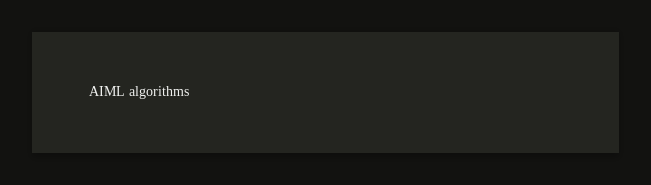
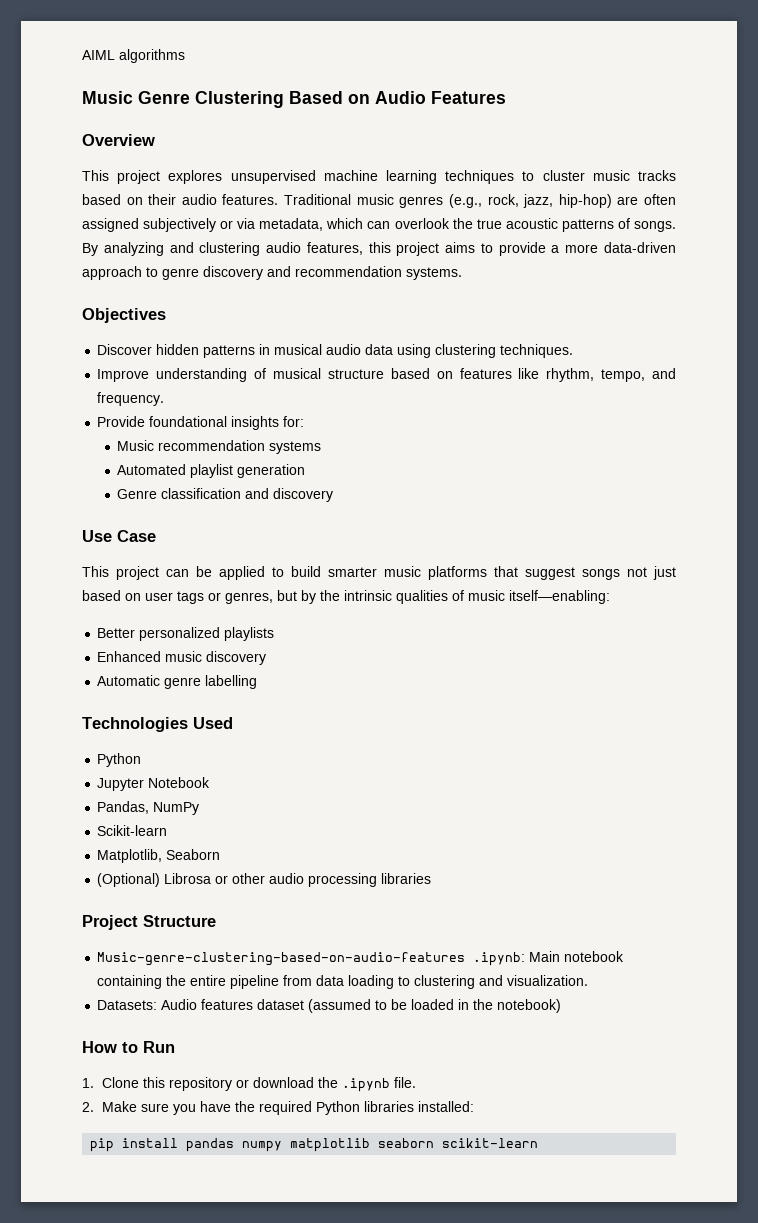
+ Music Genre Clustering Based on Audio Features
+ Overview
+ This project explores unsupervised machine learning techniques to cluster music tracks based on their audio features. Traditional music genres (e.g., rock, jazz, hip-hop) are often assigned subjectively or via metadata, which can overlook the true acoustic patterns of songs. By analyzing and clustering audio features, this project aims to provide a more data-driven approach to genre discovery and recommendation systems.
+ Objectives
+ Discover hidden patterns in musical audio data using clustering techniques.
+ Improve understanding of musical structure based on features like rhythm, tempo, and frequency.
+ Provide foundational insights for:
+ Music recommendation systems
+ Automated playlist generation
+ Genre classification and discovery
+ Use Case
+ This project can be applied to build smarter music platforms that suggest songs not just based on user tags or genres, but by the intrinsic qualities of music itself—enabling:
+ Better personalized playlists
+ Enhanced music discovery
+ Automatic genre labelling
+ Technologies Used
+ Python
+ Jupyter Notebook
+ Pandas, NumPy
+ Scikit-learn
+ Matplotlib, Seaborn
+ (Optional) Librosa or other audio processing libraries
+ Project Structure
+ Music-genre-clustering-based-on-audio-features .ipynb: Main notebook containing the entire pipeline from data loading to clustering and visualization.
+ Datasets: Audio features dataset (assumed to be loaded in the notebook)
+ How to Run
+ 1. Clone this repository or download the .ipynb file.
+ 2. Make sure you have the required Python libraries installed:
+ pip install pandas numpy matplotlib seaborn scikit-learn

